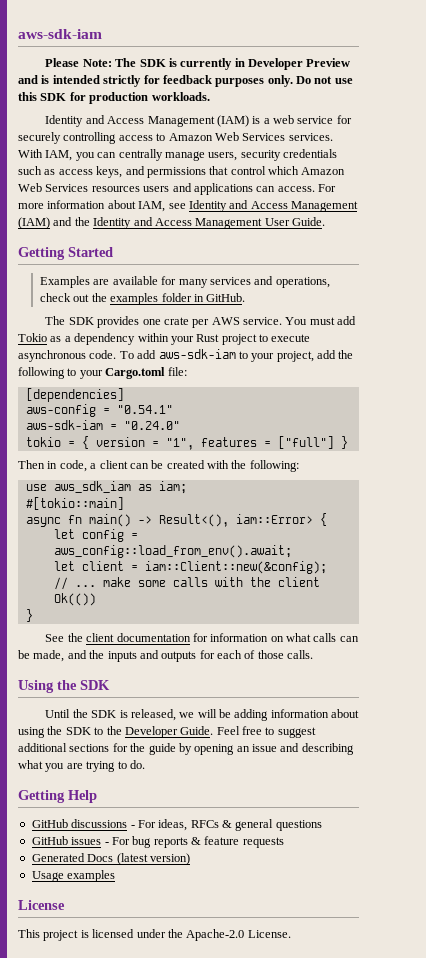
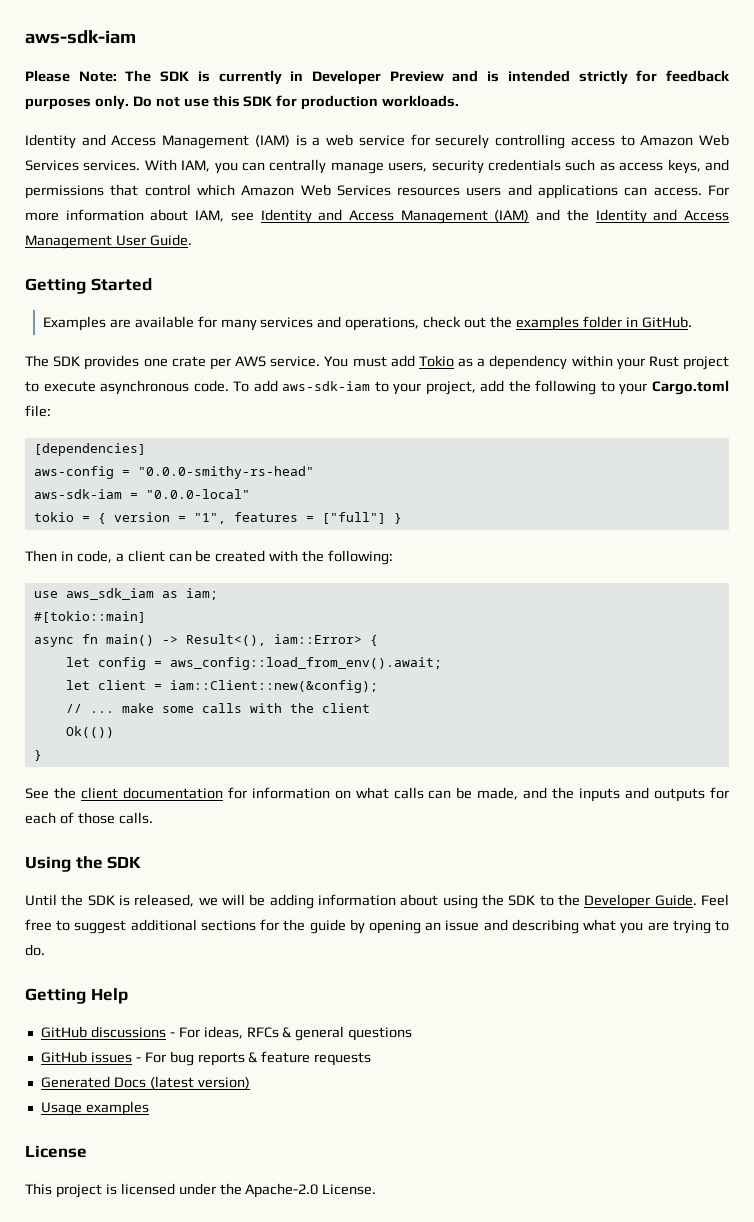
- aws-config = "0.54.1"
+ aws-config = "0.0.0-smithy-rs-head"
- aws-sdk-iam = "0.24.0"
+ aws-sdk-iam = "0.0.0-local"

